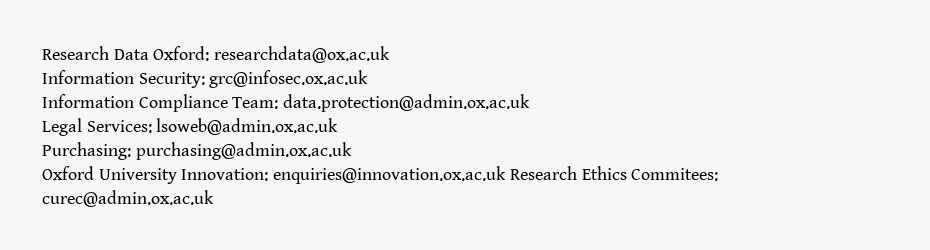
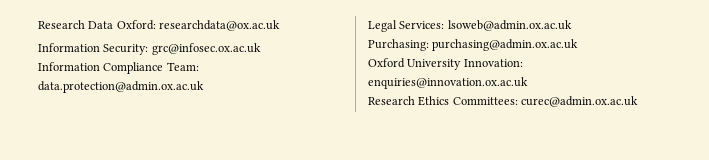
- Oxford University Innovation: enquiries@innovation.ox.ac.uk Research Ethics Commitees: curec@admin.ox.ac.uk
+ Oxford University Innovation: enquiries@innovation.ox.ac.uk
+ Research Ethics Committees: curec@admin.ox.ac.uk

